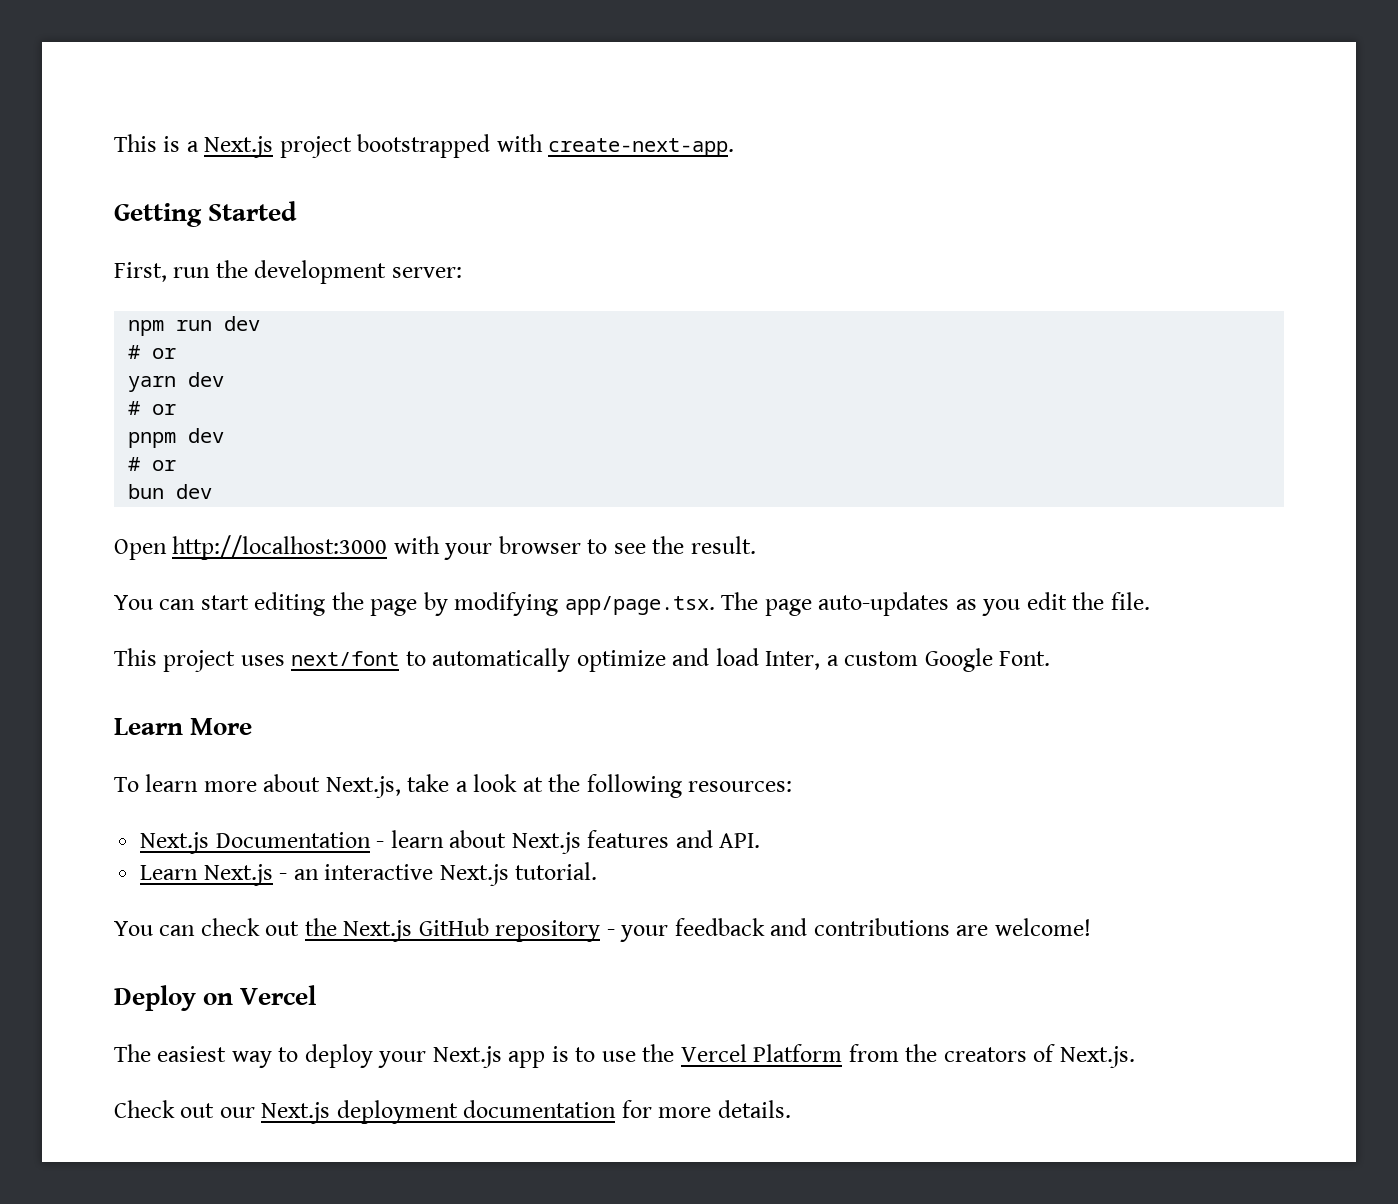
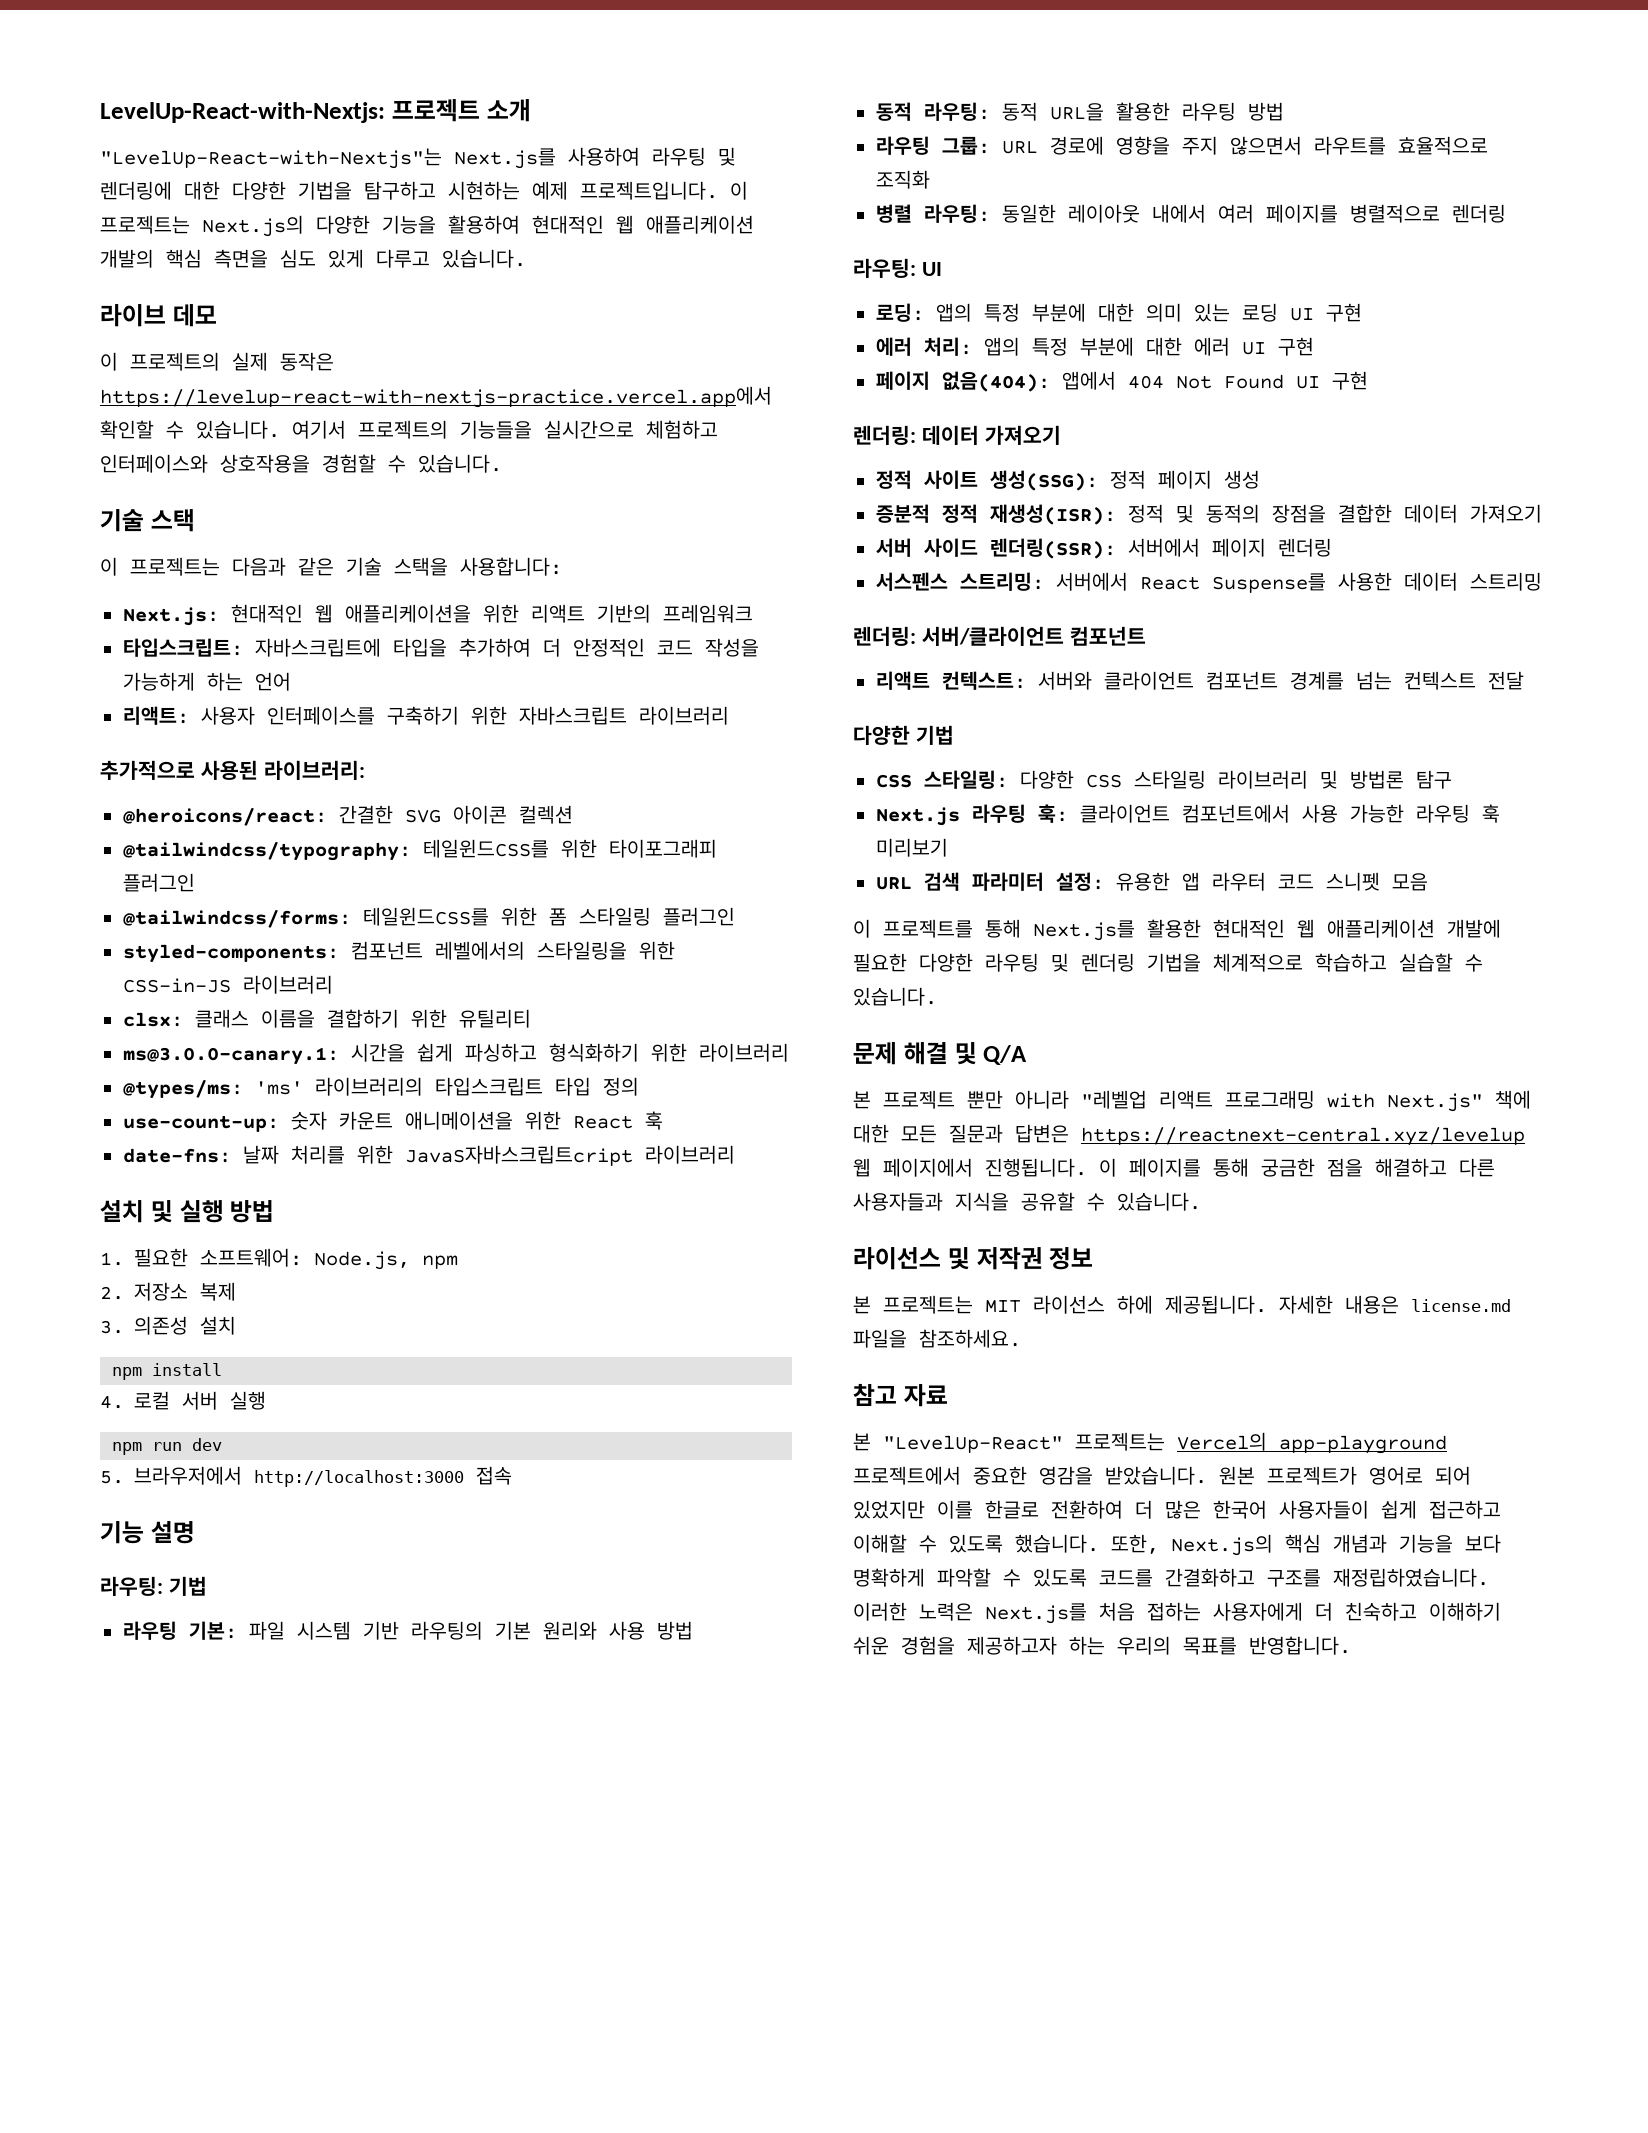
- This is a Next.js project bootstrapped with create-next-app.
- Getting Started
- First, run the development server:
+ LevelUp-React-with-Nextjs: 프로젝트 소개
+ "LevelUp-React-with-Nextjs"는 Next.js를 사용하여 라우팅 및 렌더링에 대한 다양한 기법을 탐구하고 시현하는 예제 프로젝트입니다. 이 프로젝트는 Next.js의 다양한 기능을 활용하여 현대적인 웹 애플리케이션 개발의 핵심 측면을 심도 있게 다루고 있습니다.
+ 라이브 데모
+ 이 프로젝트의 실제 동작은 https://levelup-react-with-nextjs-practice.vercel.app에서 확인할 수 있습니다. 여기서 프로젝트의 기능들을 실시간으로 체험하고 인터페이스와 상호작용을 경험할 수 있습니다.
+ 기술 스택
+ 이 프로젝트는 다음과 같은 기술 스택을 사용합니다:
+ Next.js: 현대적인 웹 애플리케이션을 위한 리액트 기반의 프레임워크
+ 타입스크립트: 자바스크립트에 타입을 추가하여 더 안정적인 코드 작성을 가능하게 하는 언어
+ 리액트: 사용자 인터페이스를 구축하기 위한 자바스크립트 라이브러리
+ 추가적으로 사용된 라이브러리:
+ @heroicons/react: 간결한 SVG 아이콘 컬렉션
+ @tailwindcss/typography: 테일윈드CSS를 위한 타이포그래피 플러그인
+ @tailwindcss/forms: 테일윈드CSS를 위한 폼 스타일링 플러그인
+ styled-components: 컴포넌트 레벨에서의 스타일링을 위한 CSS-in-JS 라이브러리
+ clsx: 클래스 이름을 결합하기 위한 유틸리티
+ ms@3.0.0-canary.1: 시간을 쉽게 파싱하고 형식화하기 위한 라이브러리
+ @types/ms: 'ms' 라이브러리의 타입스크립트 타입 정의
+ use-count-up: 숫자 카운트 애니메이션을 위한 React 훅
+ date-fns: 날짜 처리를 위한 JavaS자바스크립트cript 라이브러리
+ 설치 및 실행 방법
+ 1. 필요한 소프트웨어: Node.js, npm
+ 2. 저장소 복제
+ 3. 의존성 설치
+ npm install
+ 4. 로컬 서버 실행
  npm run dev
- # or
- yarn dev
- # or
- pnpm dev
- # or
- bun dev
- Open http://localhost:3000 with your browser to see the result.
- You can start editing the page by modifying app/page.tsx. The page auto-updates as you edit the file.
- This project uses next/font to automatically optimize and load Inter, a custom Google Font.
- Learn More
- To learn more about Next.js, take a look at the following resources:
- Next.js Documentation - learn about Next.js features and API.
- Learn Next.js - an interactive Next.js tutorial.
- You can check out the Next.js GitHub repository - your feedback and contributions are welcome!
- Deploy on Vercel
- The easiest way to deploy your Next.js app is to use the Vercel Platform from the creators of Next.js.
- Check out our Next.js deployment documentation for more details.
+ 5. 브라우저에서 http://localhost:3000 접속
+ 기능 설명
+ 라우팅: 기법
+ 라우팅 기본: 파일 시스템 기반 라우팅의 기본 원리와 사용 방법
+ 동적 라우팅: 동적 URL을 활용한 라우팅 방법
+ 라우팅 그룹: URL 경로에 영향을 주지 않으면서 라우트를 효율적으로 조직화
+ 병렬 라우팅: 동일한 레이아웃 내에서 여러 페이지를 병렬적으로 렌더링
+ 라우팅: UI
+ 로딩: 앱의 특정 부분에 대한 의미 있는 로딩 UI 구현
+ 에러 처리: 앱의 특정 부분에 대한 에러 UI 구현
+ 페이지 없음(404): 앱에서 404 Not Found UI 구현
+ 렌더링: 데이터 가져오기
+ 정적 사이트 생성(SSG): 정적 페이지 생성
+ 증분적 정적 재생성(ISR): 정적 및 동적의 장점을 결합한 데이터 가져오기
+ 서버 사이드 렌더링(SSR): 서버에서 페이지 렌더링
+ 서스펜스 스트리밍: 서버에서 React Suspense를 사용한 데이터 스트리밍
+ 렌더링: 서버/클라이언트 컴포넌트
+ 리액트 컨텍스트: 서버와 클라이언트 컴포넌트 경계를 넘는 컨텍스트 전달
+ 다양한 기법
+ CSS 스타일링: 다양한 CSS 스타일링 라이브러리 및 방법론 탐구
+ Next.js 라우팅 훅: 클라이언트 컴포넌트에서 사용 가능한 라우팅 훅 미리보기
+ URL 검색 파라미터 설정: 유용한 앱 라우터 코드 스니펫 모음
+ 이 프로젝트를 통해 Next.js를 활용한 현대적인 웹 애플리케이션 개발에 필요한 다양한 라우팅 및 렌더링 기법을 체계적으로 학습하고 실습할 수 있습니다.
+ 문제 해결 및 Q/A
+ 본 프로젝트 뿐만 아니라 "레벨업 리액트 프로그래밍 with Next.js" 책에 대한 모든 질문과 답변은 https://reactnext-central.xyz/levelup 웹 페이지에서 진행됩니다. 이 페이지를 통해 궁금한 점을 해결하고 다른 사용자들과 지식을 공유할 수 있습니다.
+ 라이선스 및 저작권 정보
+ 본 프로젝트는 MIT 라이선스 하에 제공됩니다. 자세한 내용은 license.md 파일을 참조하세요.
+ 참고 자료
+ 본 "LevelUp-React" 프로젝트는 Vercel의 app-playground 프로젝트에서 중요한 영감을 받았습니다. 원본 프로젝트가 영어로 되어 있었지만 이를 한글로 전환하여 더 많은 한국어 사용자들이 쉽게 접근하고 이해할 수 있도록 했습니다. 또한, Next.js의 핵심 개념과 기능을 보다 명확하게 파악할 수 있도록 코드를 간결화하고 구조를 재정립하였습니다. 이러한 노력은 Next.js를 처음 접하는 사용자에게 더 친숙하고 이해하기 쉬운 경험을 제공하고자 하는 우리의 목표를 반영합니다.

